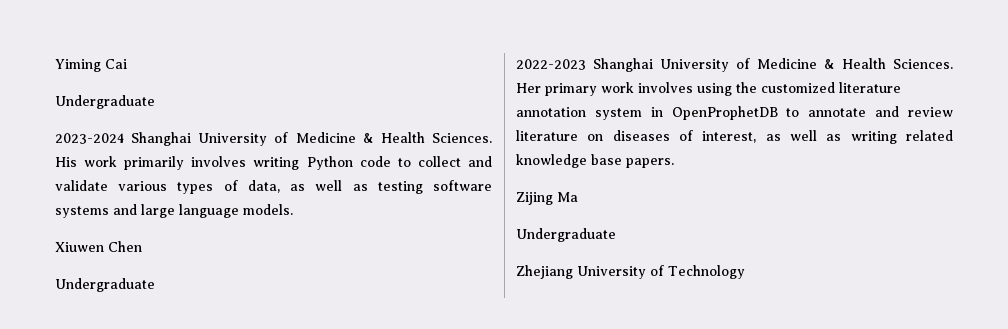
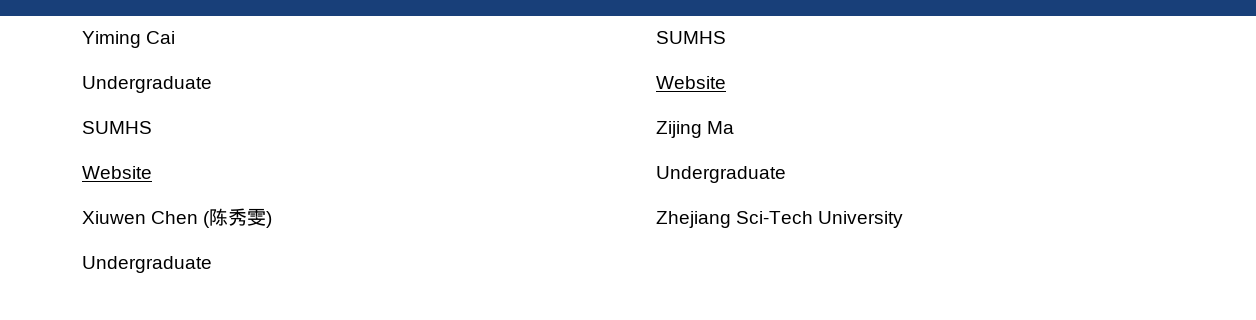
  Yiming Cai
  Undergraduate
- 2023-2024 Shanghai University of Medicine & Health Sciences. His work primarily involves writing Python code to collect and validate various types of data, as well as testing software systems and large language models.
- Xiuwen Chen
+ SUMHS
+ Website
+ Xiuwen Chen (陈秀雯)
  Undergraduate
- 2022-2023 Shanghai University of Medicine & Health Sciences. Her primary work involves using the customized literature annotation system in OpenProphetDB to annotate and review literature on diseases of interest, as well as writing related knowledge base papers.
+ SUMHS
+ Website
- Zhejiang University of Technology
+ Zhejiang Sci-Tech University

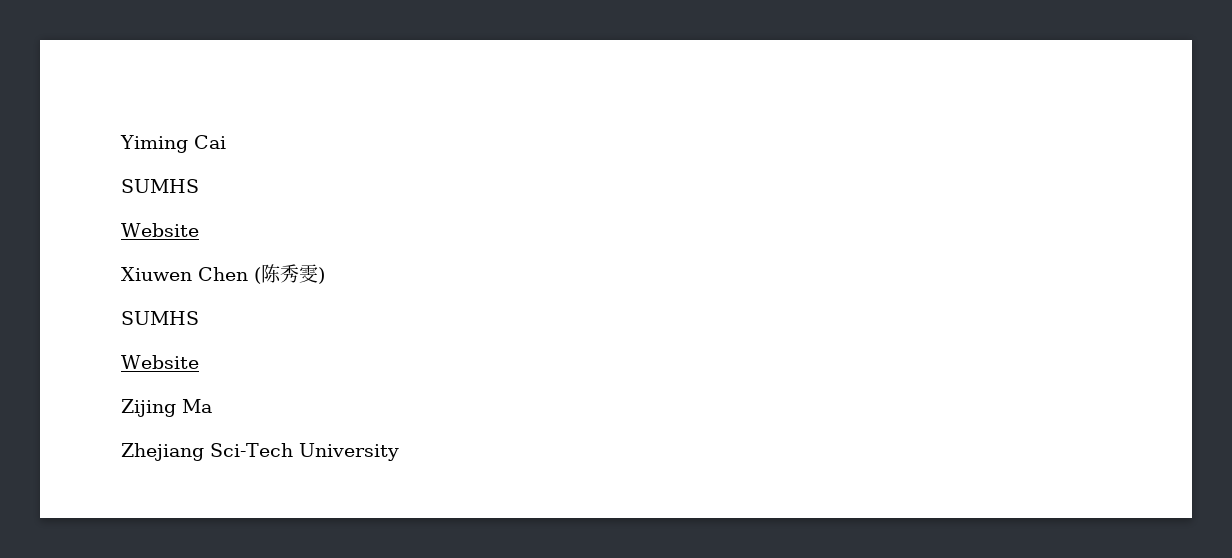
  Yiming Cai
- Undergraduate
  Xiuwen Chen (陈秀雯)
- Undergraduate
  Zijing Ma
- Undergraduate

